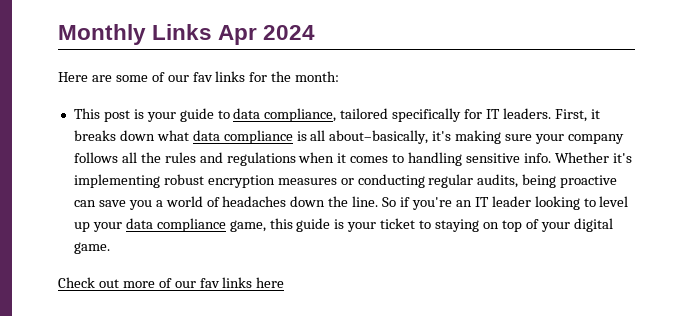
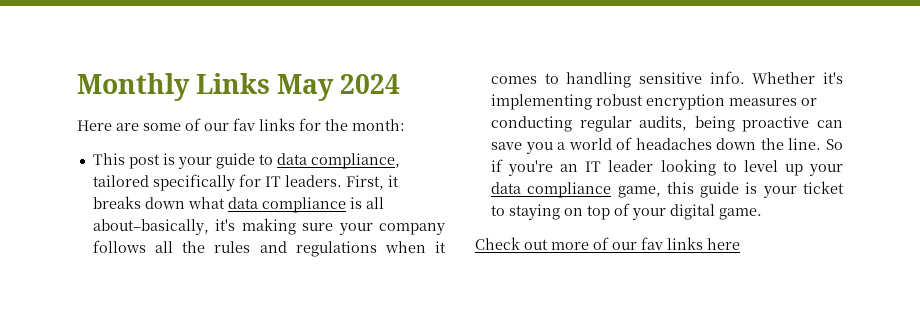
- Monthly Links Apr 2024
+ Monthly Links May 2024

